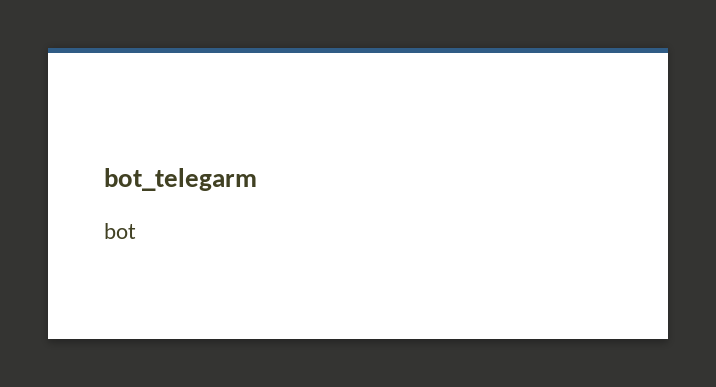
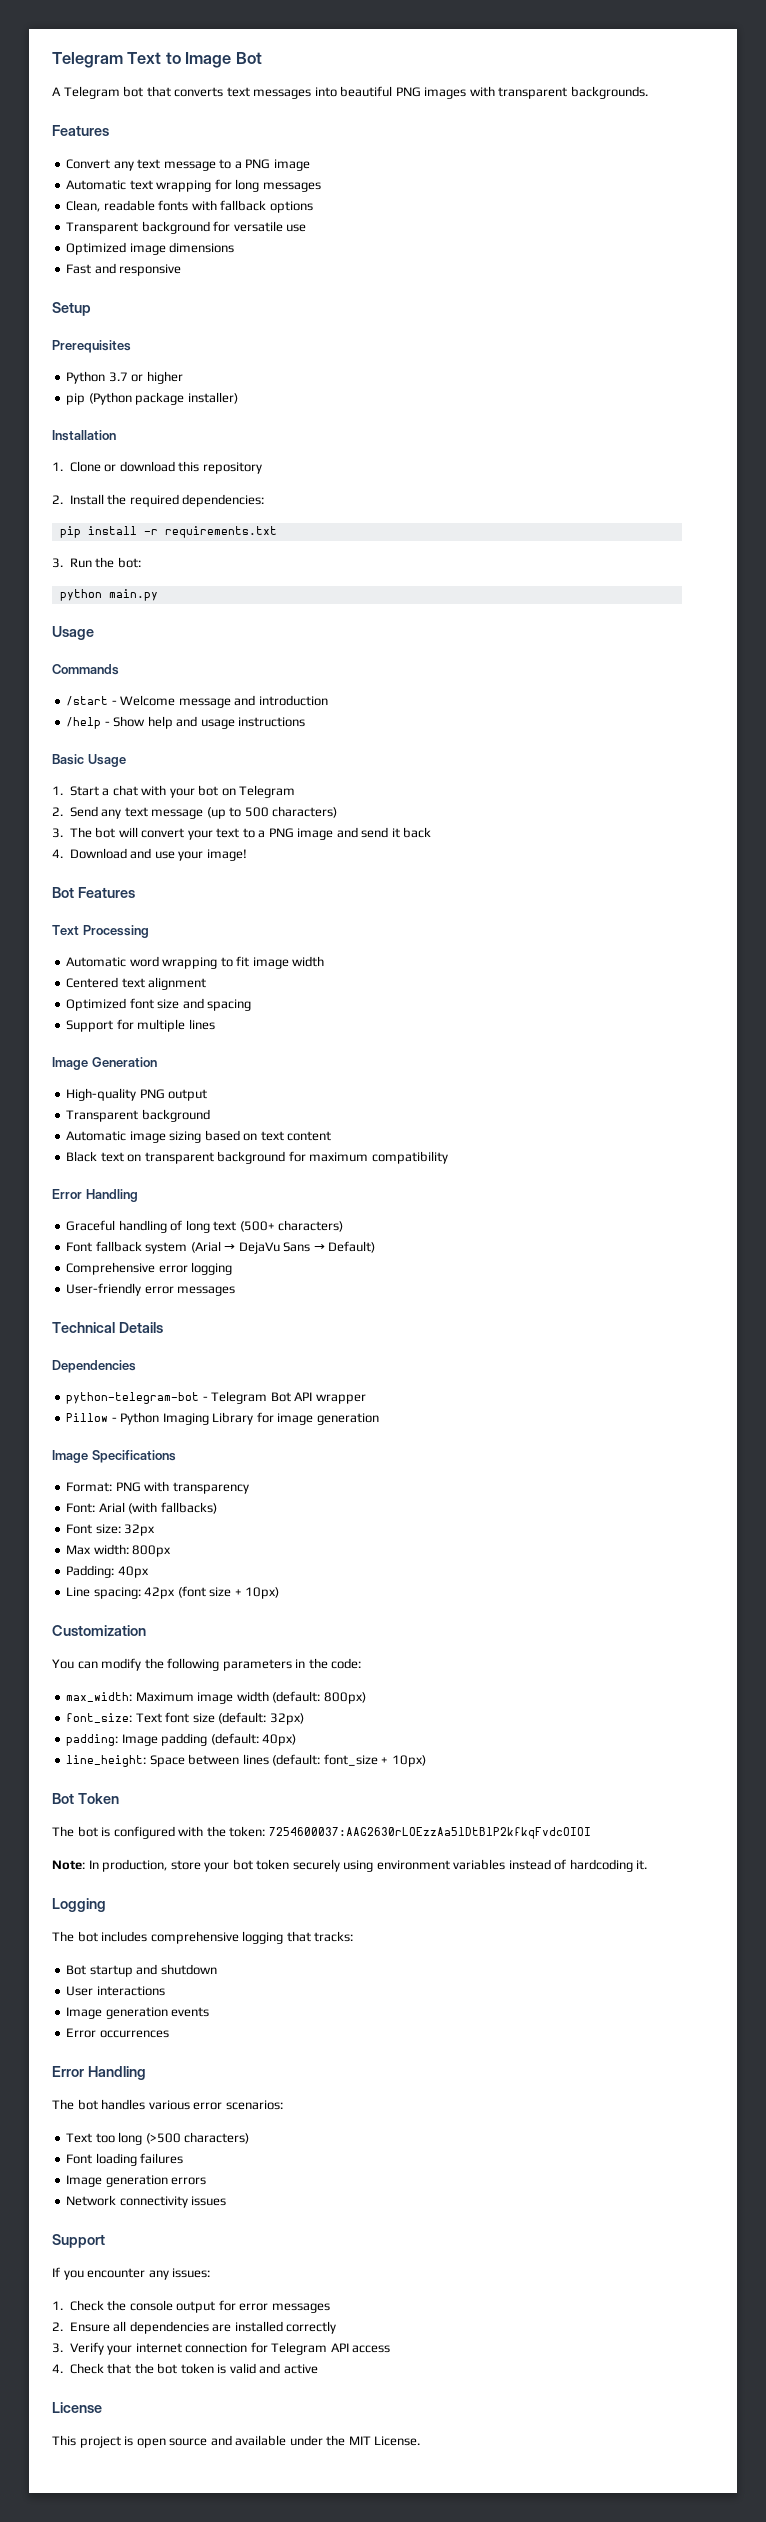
- bot_telegarm
- bot
+ Telegram Text to Image Bot
+ A Telegram bot that converts text messages into beautiful PNG images with transparent backgrounds.
+ Features
+ Convert any text message to a PNG image
+ Automatic text wrapping for long messages
+ Clean, readable fonts with fallback options
+ Transparent background for versatile use
+ Optimized image dimensions
+ Fast and responsive
+ Setup
+ Prerequisites
+ Python 3.7 or higher
+ pip (Python package installer)
+ Installation
+ 1. Clone or download this repository
+ 2. Install the required dependencies:
+ pip install -r requirements.txt
+ 3. Run the bot:
+ python main.py
+ Usage
+ Commands
+ /start - Welcome message and introduction
+ /help - Show help and usage instructions
+ Basic Usage
+ 1. Start a chat with your bot on Telegram
+ 2. Send any text message (up to 500 characters)
+ 3. The bot will convert your text to a PNG image and send it back
+ 4. Download and use your image!
+ Bot Features
+ Text Processing
+ Automatic word wrapping to fit image width
+ Centered text alignment
+ Optimized font size and spacing
+ Support for multiple lines
+ Image Generation
+ High-quality PNG output
+ Transparent background
+ Automatic image sizing based on text content
+ Black text on transparent background for maximum compatibility
+ Error Handling
+ Graceful handling of long text (500+ characters)
+ Font fallback system (Arial → DejaVu Sans → Default)
+ Comprehensive error logging
+ User-friendly error messages
+ Technical Details
+ Dependencies
+ python-telegram-bot - Telegram Bot API wrapper
+ Pillow - Python Imaging Library for image generation
+ Image Specifications
+ Format: PNG with transparency
+ Font: Arial (with fallbacks)
+ Font size: 32px
+ Max width: 800px
+ Padding: 40px
+ Line spacing: 42px (font size + 10px)
+ Customization
+ You can modify the following parameters in the code:
+ max_width: Maximum image width (default: 800px)
+ font_size: Text font size (default: 32px)
+ padding: Image padding (default: 40px)
+ line_height: Space between lines (default: font_size + 10px)
+ Bot Token
+ The bot is configured with the token: 7254600037:AAG2630rLOEzzAa5lDtBlP2kfkqFvdcOIOI
+ Note: In production, store your bot token securely using environment variables instead of hardcoding it.
+ Logging
+ The bot includes comprehensive logging that tracks:
+ Bot startup and shutdown
+ User interactions
+ Image generation events
+ Error occurrences
+ Error Handling
+ The bot handles various error scenarios:
+ Text too long (>500 characters)
+ Font loading failures
+ Image generation errors
+ Network connectivity issues
+ Support
+ If you encounter any issues:
+ 1. Check the console output for error messages
+ 2. Ensure all dependencies are installed correctly
+ 3. Verify your internet connection for Telegram API access
+ 4. Check that the bot token is valid and active
+ License
+ This project is open source and available under the MIT License.

